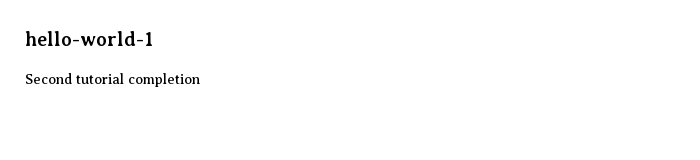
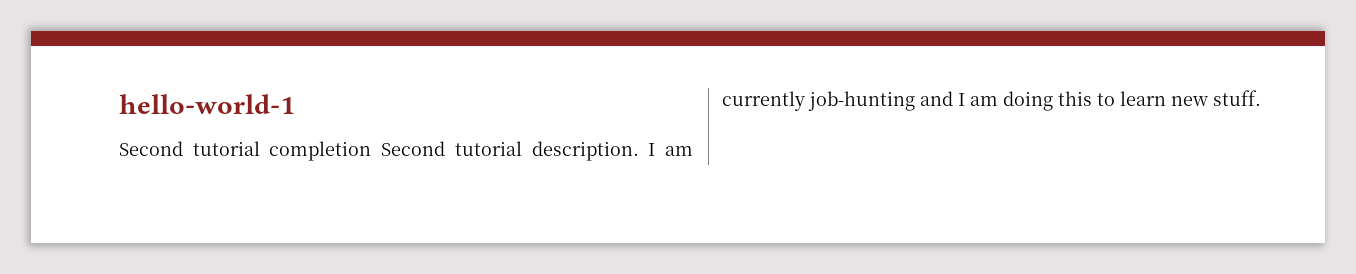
- Second tutorial completion
+ Second tutorial completion Second tutorial description. I am currently job-hunting and I am doing this to learn new stuff.

